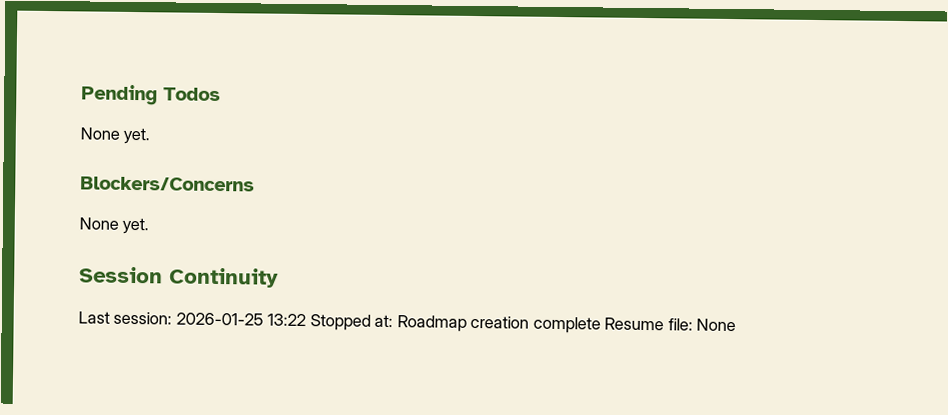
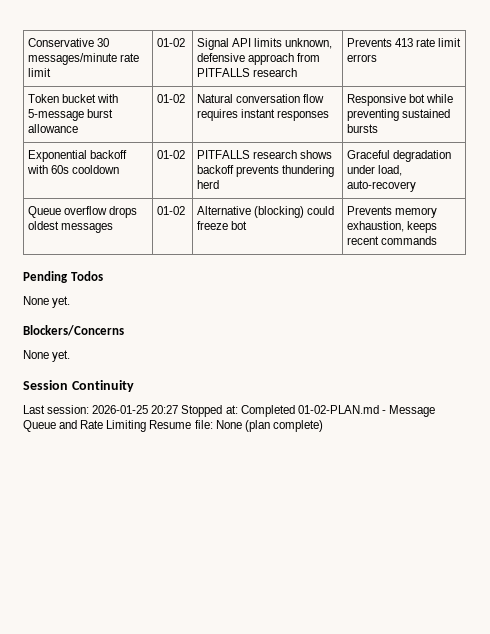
+ Conservative 30 messages/minute rate limit | 01-02 | Signal API limits unknown, defensive approach from PITFALLS research | Prevents 413 rate limit errors
+ Token bucket with 5-message burst allowance | 01-02 | Natural conversation flow requires instant responses | Responsive bot while preventing sustained bursts
+ Exponential backoff with 60s cooldown | 01-02 | PITFALLS research shows backoff prevents thundering herd | Graceful degradation under load, auto-recovery
+ Queue overflow drops oldest messages | 01-02 | Alternative (blocking) could freeze bot | Prevents memory exhaustion, keeps recent commands
- Last session: 2026-01-25 13:22 Stopped at: Roadmap creation complete Resume file: None
+ Last session: 2026-01-25 20:27 Stopped at: Completed 01-02-PLAN.md - Message Queue and Rate Limiting Resume file: None (plan complete)

